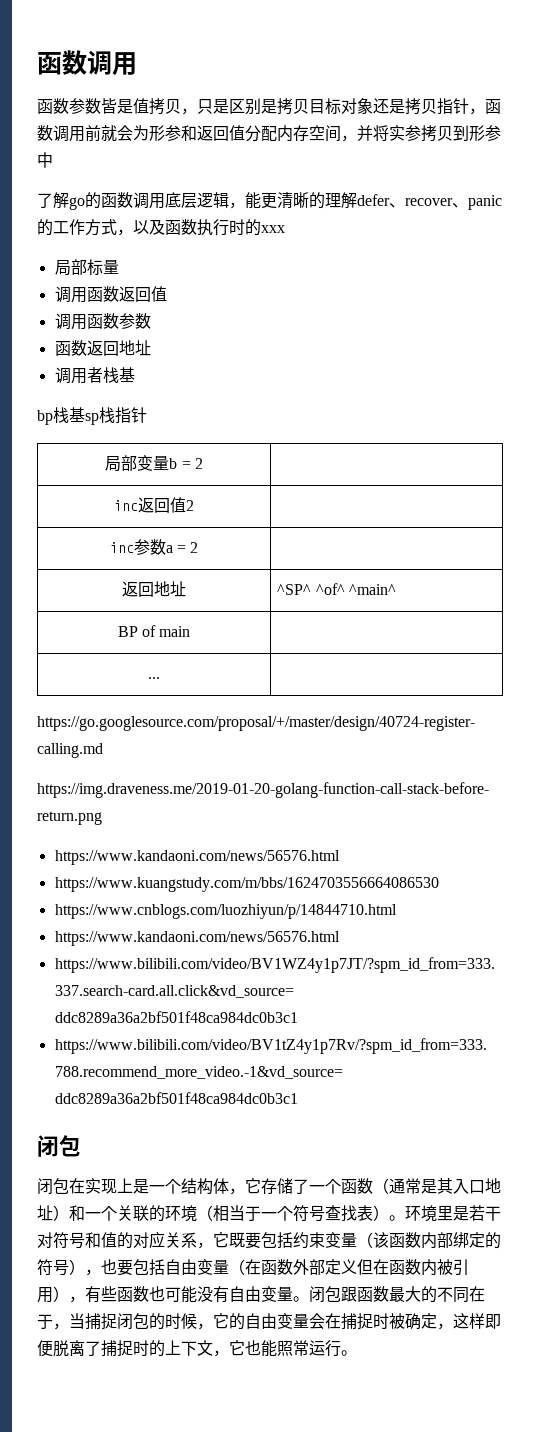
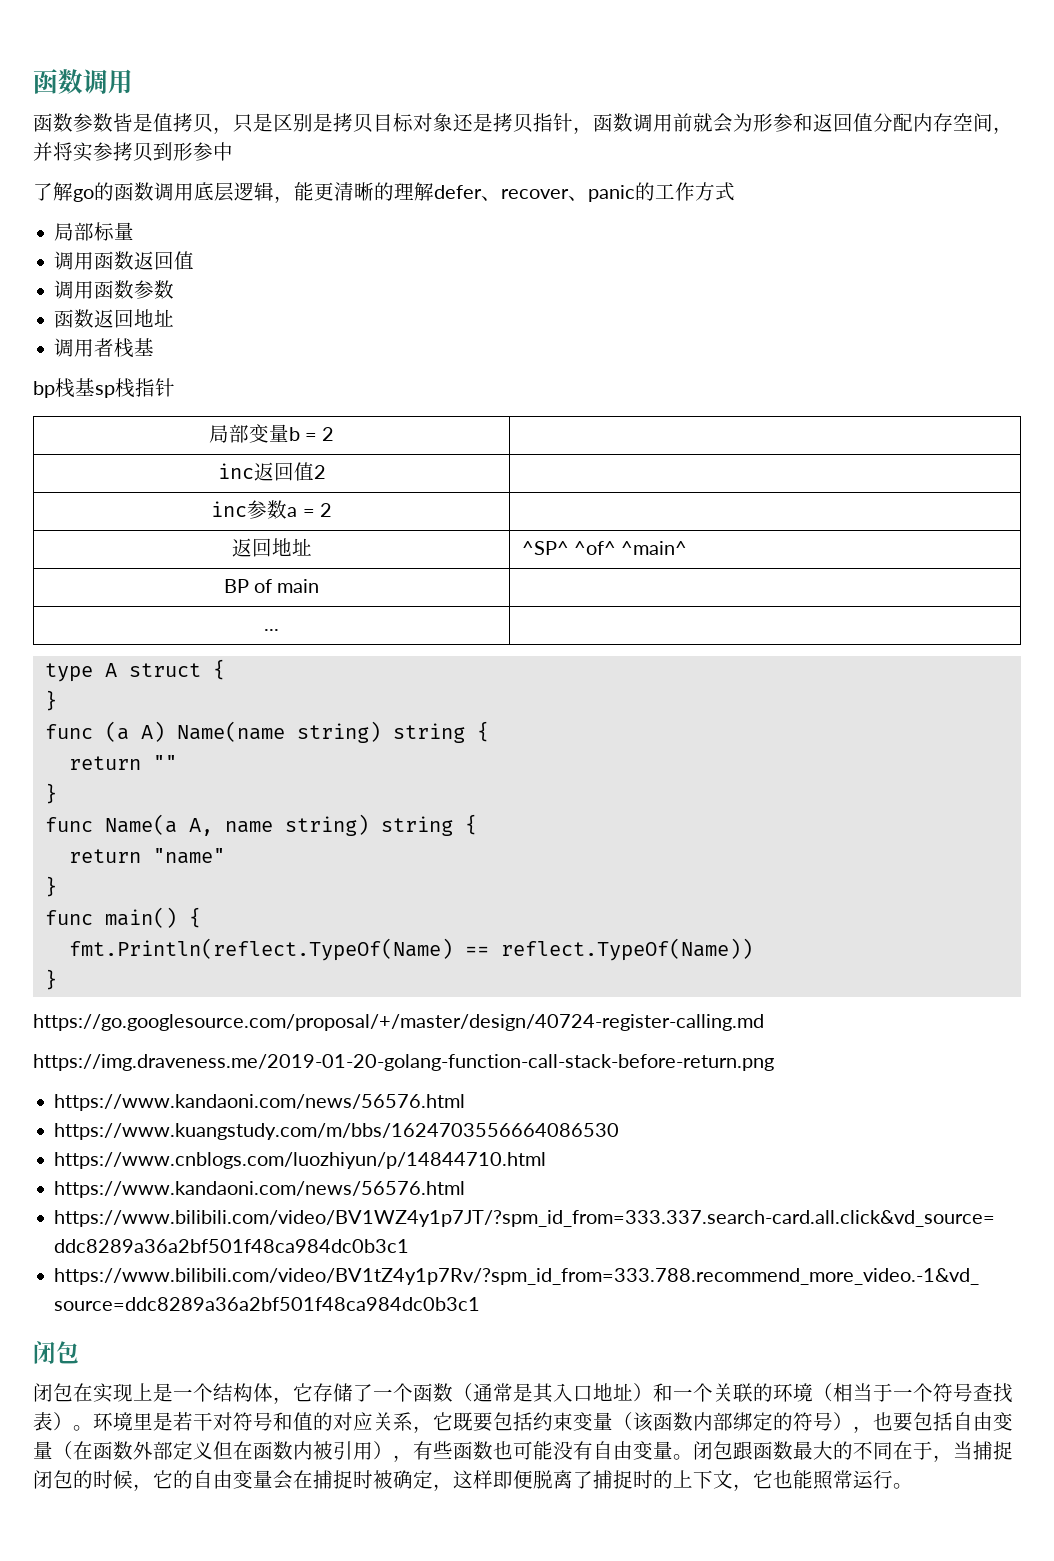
- 了解go的函数调用底层逻辑，能更清晰的理解defer、recover、panic的工作方式，以及函数执行时的xxx
+ 了解go的函数调用底层逻辑，能更清晰的理解defer、recover、panic的工作方式
+ type A struct {
+ }
+ func (a A) Name(name string) string {
+ return ""
+ }
+ func Name(a A, name string) string {
+ return "name"
+ }
+ func main() {
+ fmt.Println(reflect.TypeOf(Name) == reflect.TypeOf(Name))
+ }

